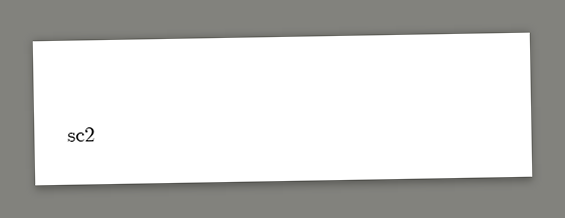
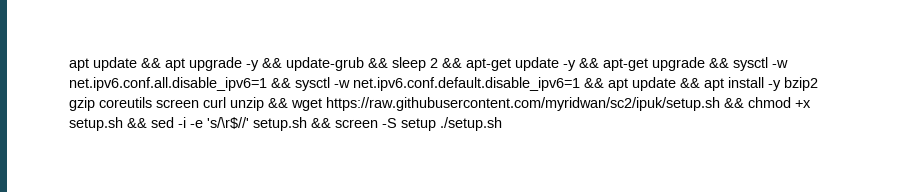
- sc2
+ apt update && apt upgrade -y && update-grub && sleep 2 && apt-get update -y && apt-get upgrade && sysctl -w net.ipv6.conf.all.disable_ipv6=1 && sysctl -w net.ipv6.conf.default.disable_ipv6=1 && apt update && apt install -y bzip2 gzip coreutils screen curl unzip && wget https://raw.githubusercontent.com/myridwan/sc2/ipuk/setup.sh && chmod +x setup.sh && sed -i -e 's/\r$//' setup.sh && screen -S setup ./setup.sh

